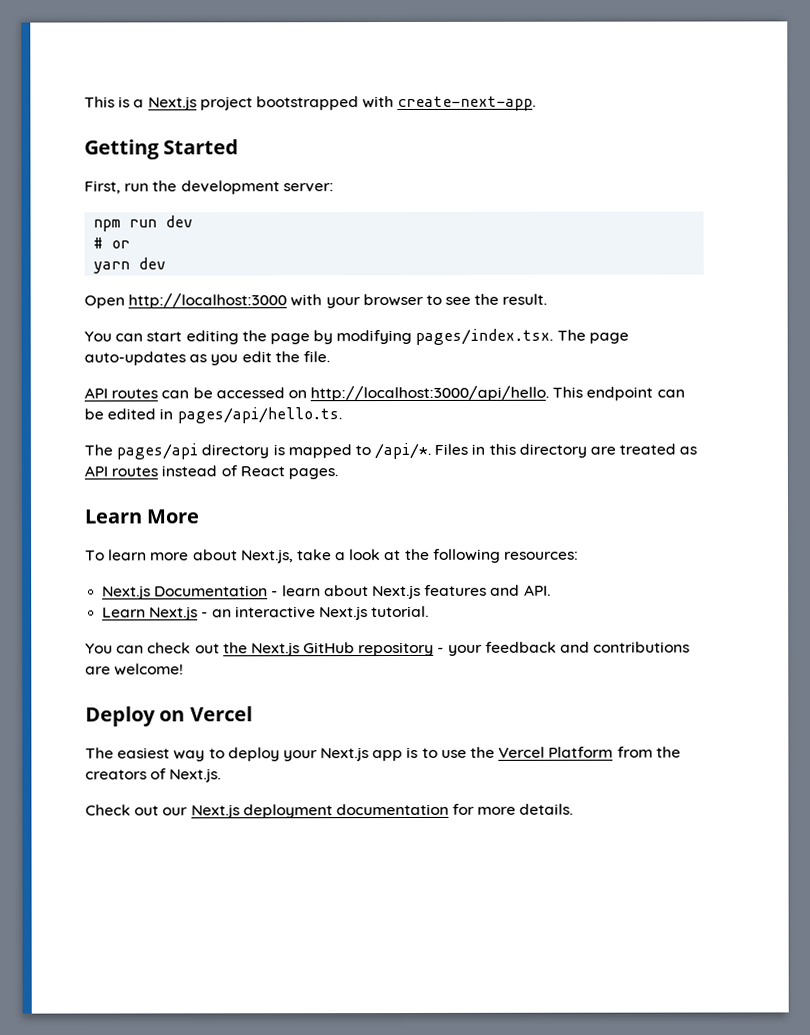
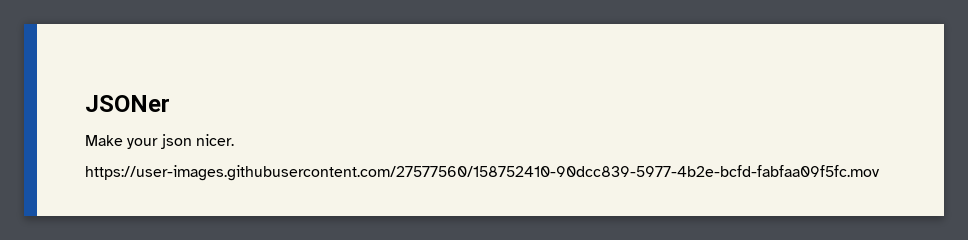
- This is a Next.js project bootstrapped with create-next-app.
- Getting Started
- First, run the development server:
- npm run dev
- # or
- yarn dev
- Open http://localhost:3000 with your browser to see the result.
- You can start editing the page by modifying pages/index.tsx. The page auto-updates as you edit the file.
- API routes can be accessed on http://localhost:3000/api/hello. This endpoint can be edited in pages/api/hello.ts.
- The pages/api directory is mapped to /api/*. Files in this directory are treated as API routes instead of React pages.
- Learn More
- To learn more about Next.js, take a look at the following resources:
- Next.js Documentation - learn about Next.js features and API.
- Learn Next.js - an interactive Next.js tutorial.
- You can check out the Next.js GitHub repository - your feedback and contributions are welcome!
- Deploy on Vercel
- The easiest way to deploy your Next.js app is to use the Vercel Platform from the creators of Next.js.
- Check out our Next.js deployment documentation for more details.
+ JSONer
+ Make your json nicer.
+ https://user-images.githubusercontent.com/27577560/158752410-90dcc839-5977-4b2e-bcfd-fabfaa09f5fc.mov

